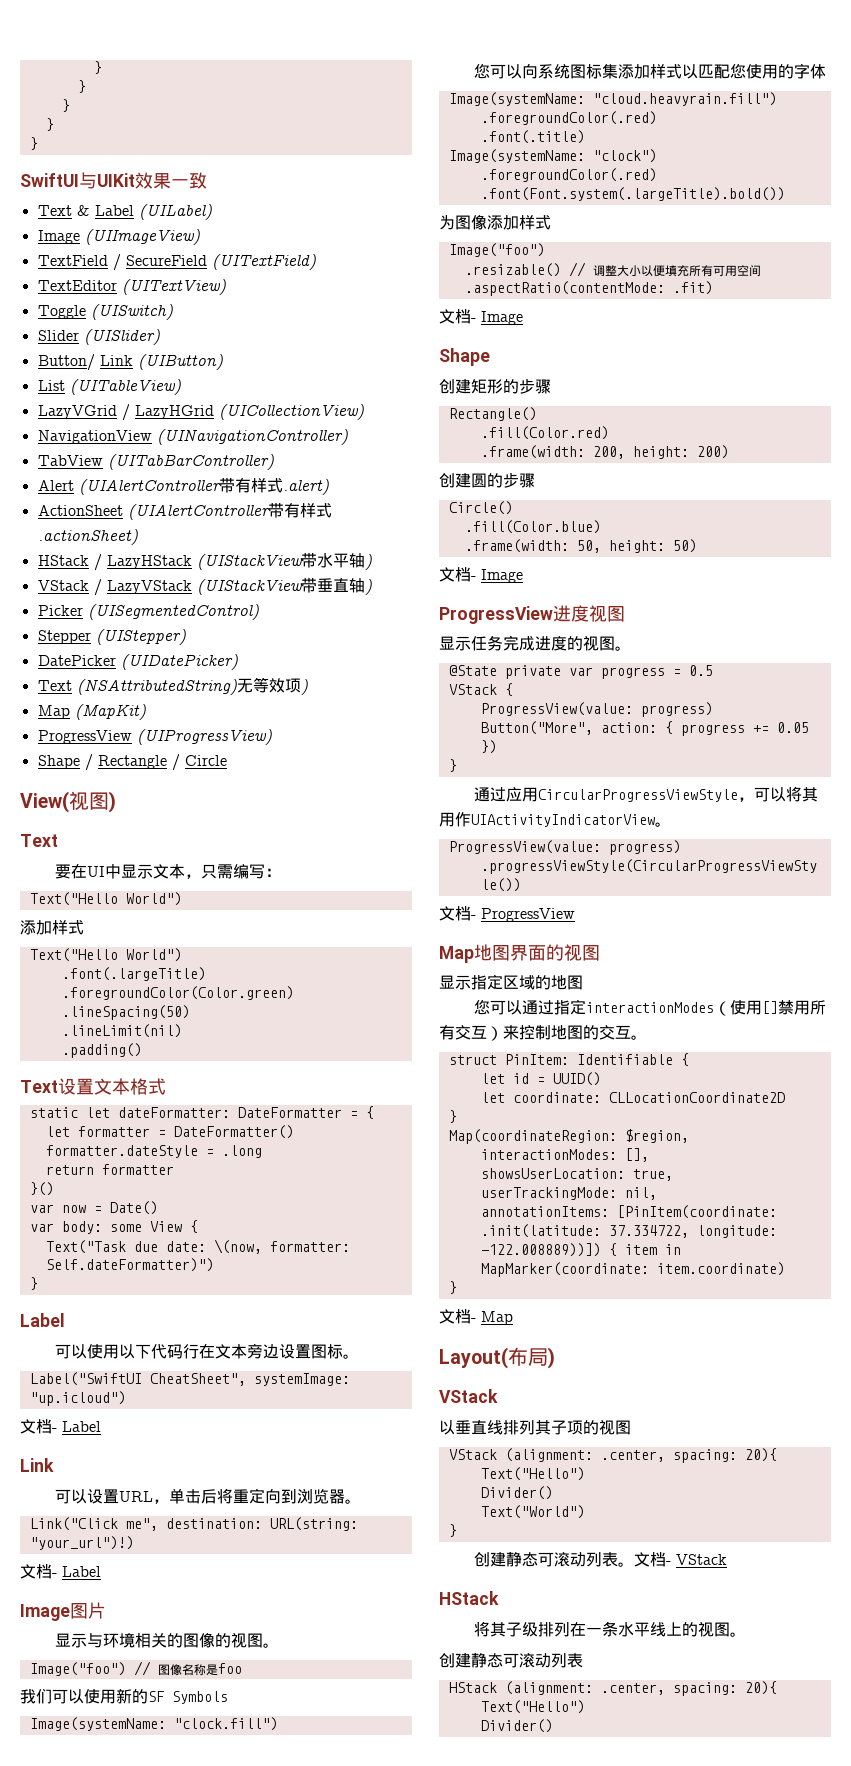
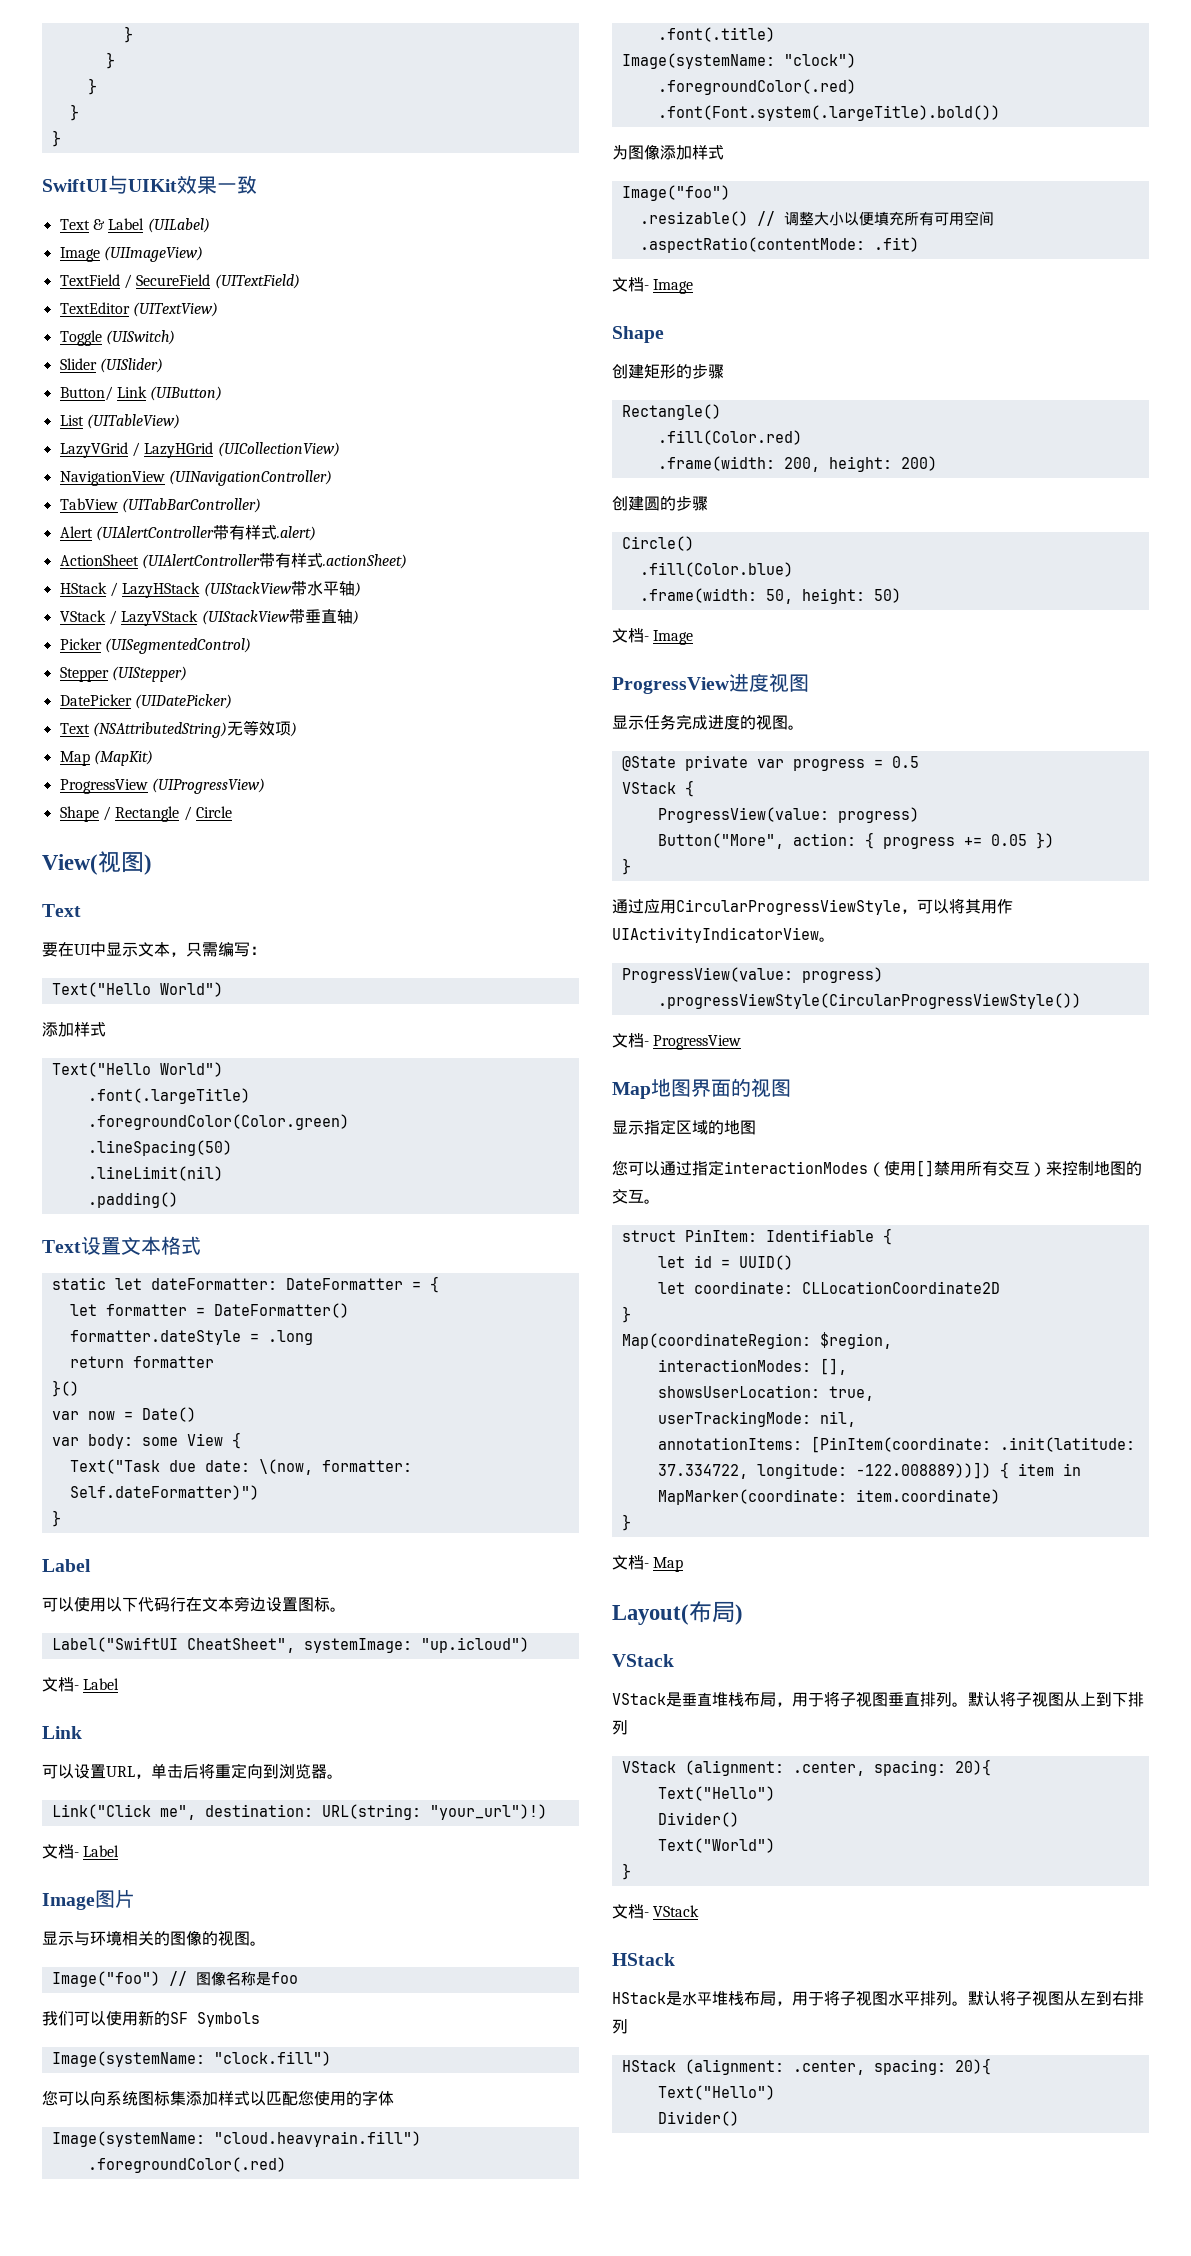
- 以垂直线排列其子项的视图
+ VStack是垂直堆栈布局，用于将子视图垂直排列。默认将子视图从上到下排列
- 创建静态可滚动列表。
- 将其子级排列在一条水平线上的视图。
- 创建静态可滚动列表
+ HStack是水平堆栈布局，用于将子视图水平排列。默认将子视图从左到右排列

